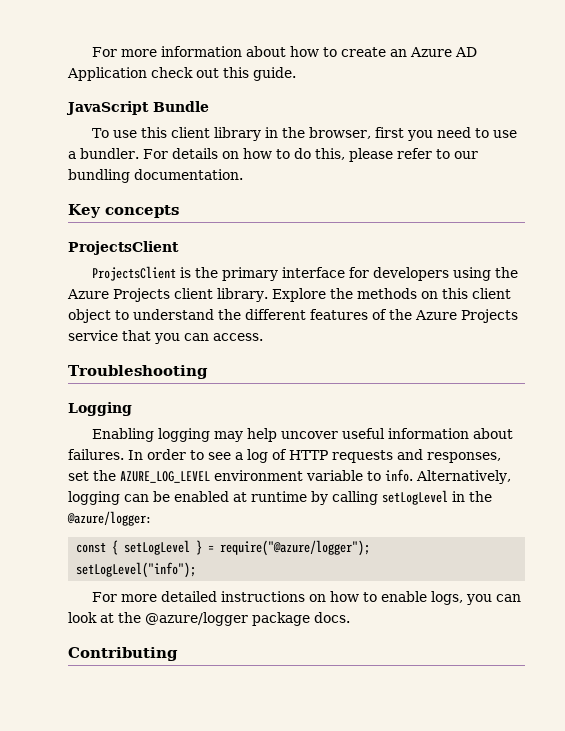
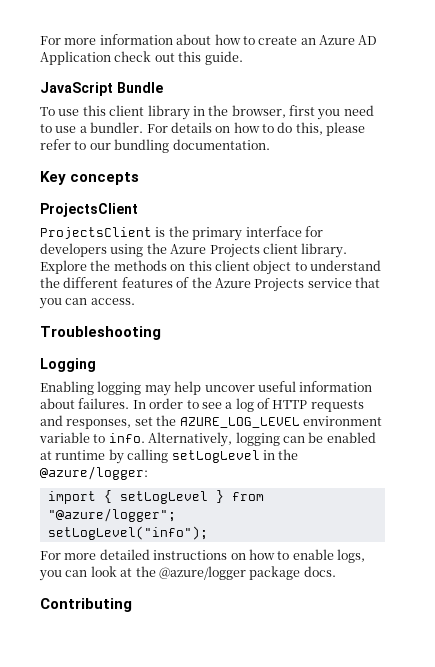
- const { setLogLevel } = require("@azure/logger");
+ import { setLogLevel } from "@azure/logger";

